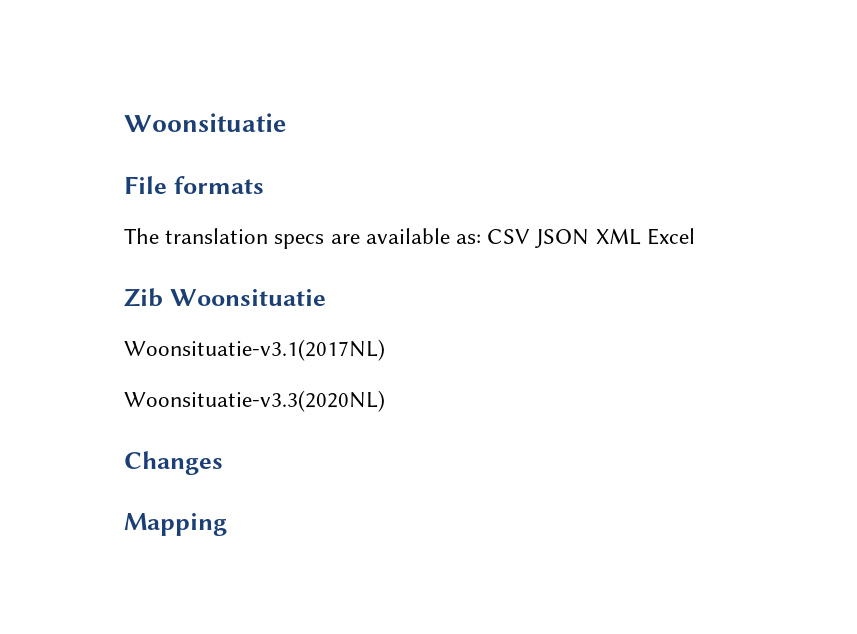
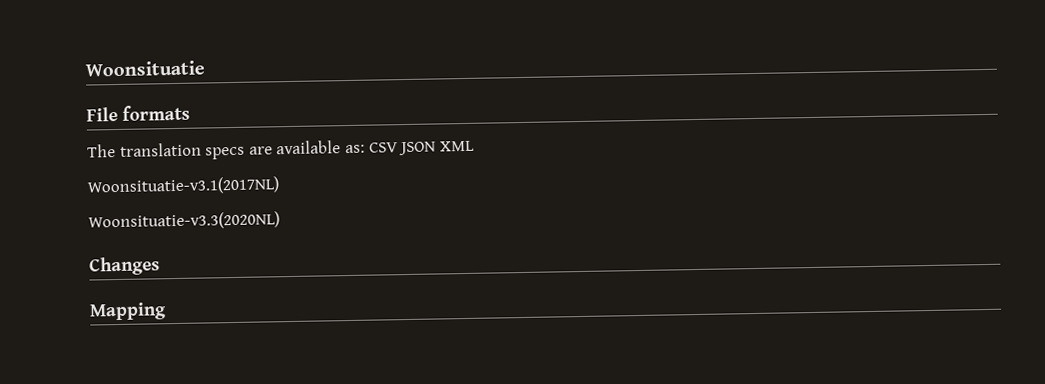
- The translation specs are available as: CSV JSON XML Excel
- Zib Woonsituatie
+ The translation specs are available as: CSV JSON XML

